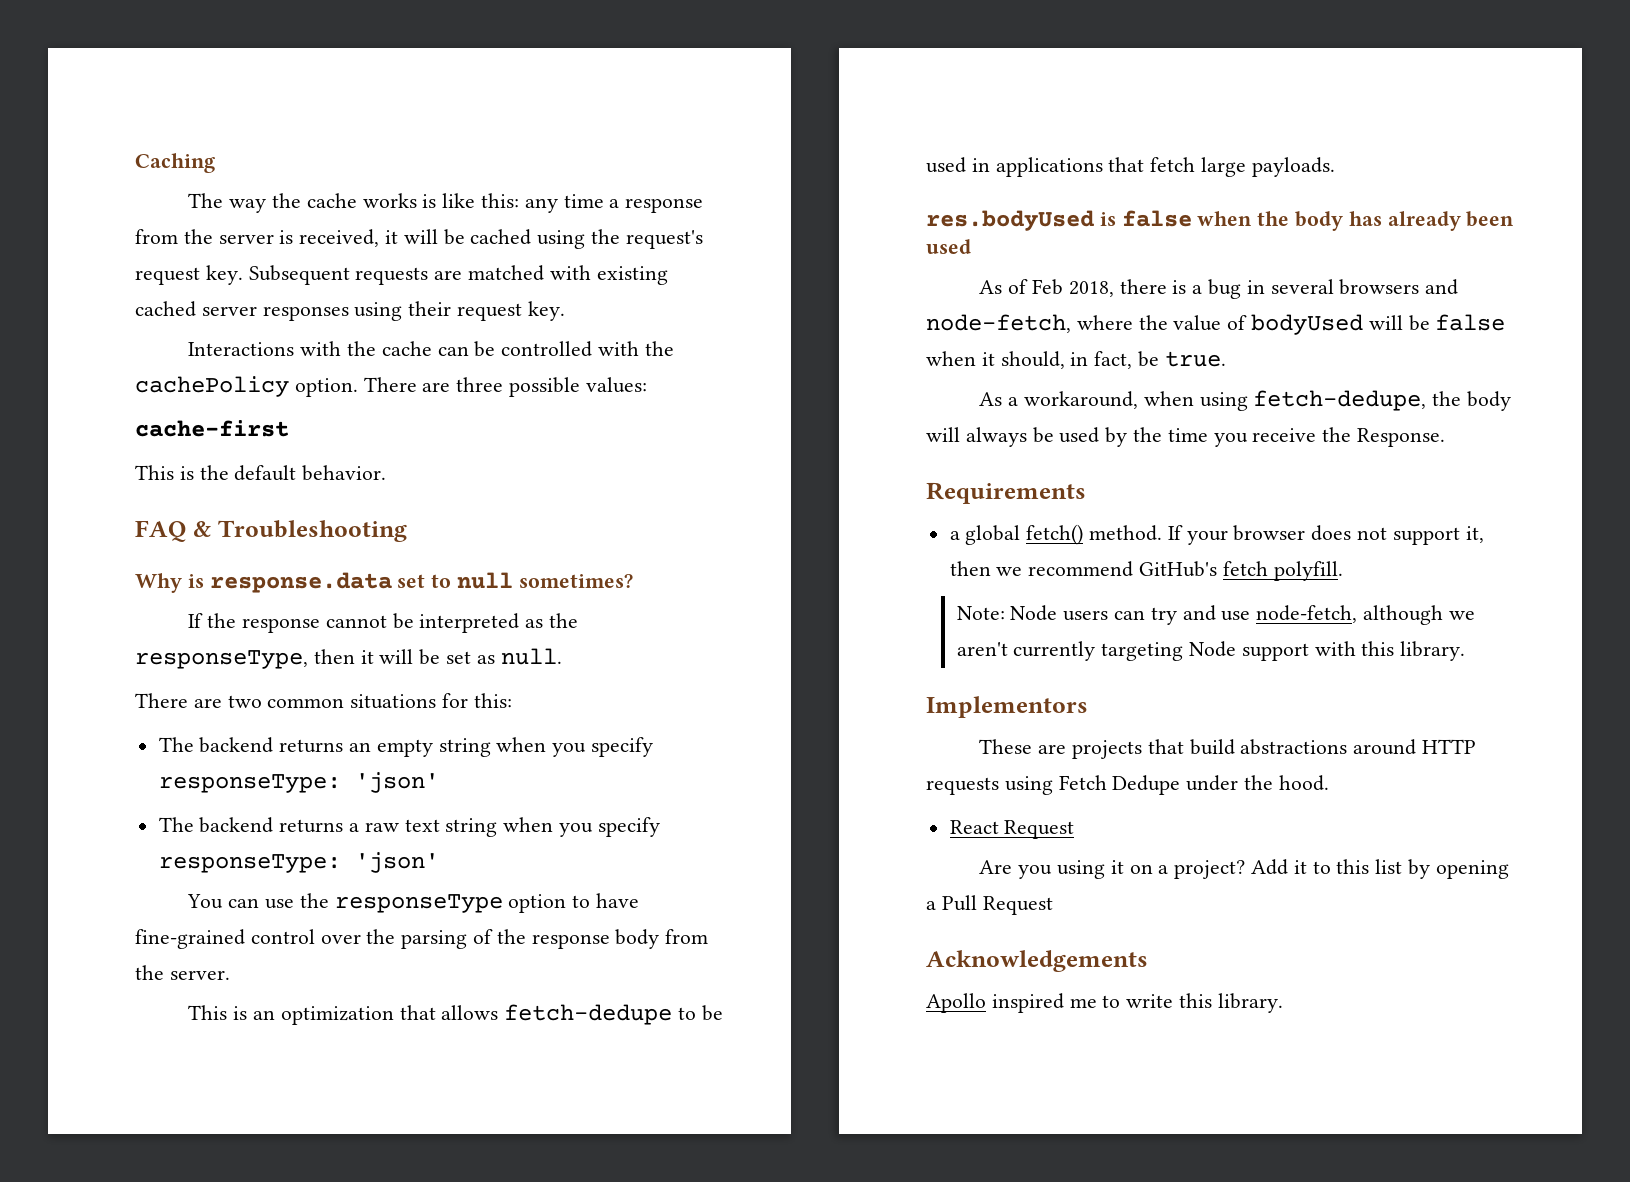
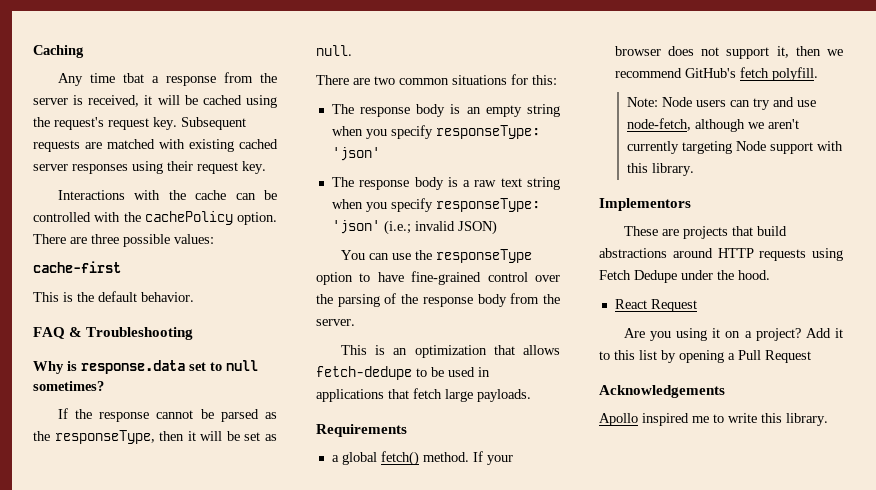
- The way the cache works is like this: any time a response from the server is received, it will be cached using the request's request key.
+ Any time tbat a response from the server is received, it will be cached using the request's request key.
- If the response cannot be interpreted as the responseType, then it will be set as null.
+ If the response cannot be parsed as the responseType, then it will be set as null.
- The backend returns an empty string when you specify responseType: 'json'
+ The response body is an empty string when you specify responseType: 'json'
- The backend returns a raw text string when you specify responseType: 'json'
+ The response body is a raw text string when you specify responseType: 'json' (i.e.; invalid JSON)
- res.bodyUsed is false when the body has already been used
- As of Feb 2018, there is a bug in several browsers and node-fetch, where the value of bodyUsed will be false when it should, in fact, be true.
- As a workaround, when using fetch-dedupe, the body will always be used by the time you receive the Response.

